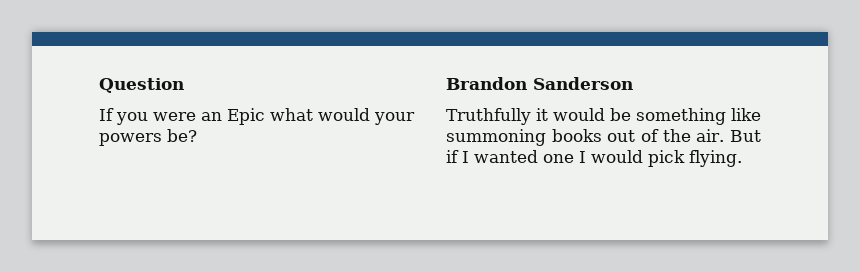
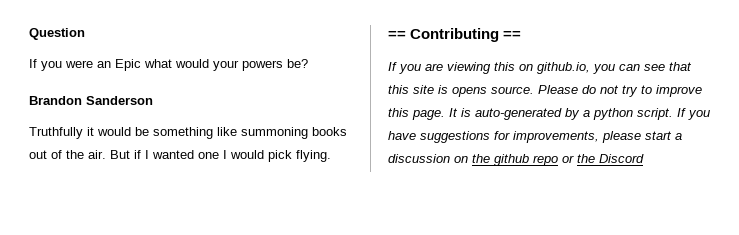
+ == Contributing ==
+ If you are viewing this on github.io, you can see that this site is opens source. Please do not try to improve this page. It is auto-generated by a python script. If you have suggestions for improvements, please start a discussion on the github repo or the Discord

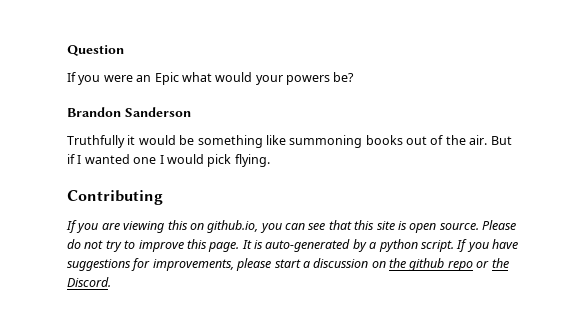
- == Contributing ==
+ Contributing
- If you are viewing this on github.io, you can see that this site is opens source.
+ If you are viewing this on github.io, you can see that this site is open source.
- If you have suggestions for improvements, please start a discussion on the github repo or the Discord
+ If you have suggestions for improvements, please start a discussion on the github repo or the Discord.

